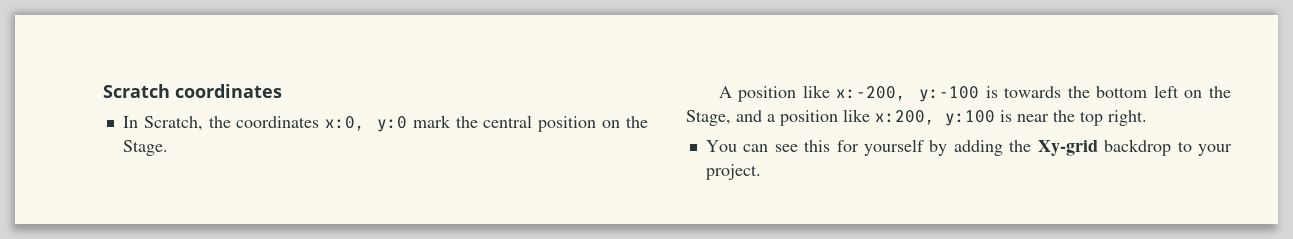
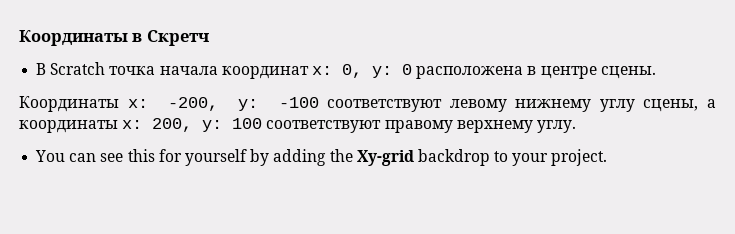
- Scratch coordinates
- In Scratch, the coordinates x:0, y:0 mark the central position on the Stage.
- A position like x:-200, y:-100 is towards the bottom left on the Stage, and a position like x:200, y:100 is near the top right.
+ Координаты в Скретч
+ В Scratch точка начала координат x: 0, y: 0 расположена в центре сцены.
+ Координаты x: -200, y: -100 соответствуют левому нижнему углу сцены, а координаты x: 200, y: 100 соответствуют правому верхнему углу.

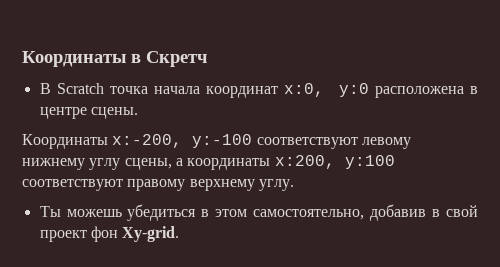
- В Scratch точка начала координат x: 0, y: 0 расположена в центре сцены.
+ В Scratch точка начала координат x:0, y:0 расположена в центре сцены.
- Координаты x: -200, y: -100 соответствуют левому нижнему углу сцены, а координаты x: 200, y: 100 соответствуют правому верхнему углу.
+ Координаты x:-200, y:-100 соответствуют левому нижнему углу сцены, а координаты x:200, y:100 соответствуют правому верхнему углу.
- You can see this for yourself by adding the Xy-grid backdrop to your project.
+ Ты можешь убедиться в этом самостоятельно, добавив в свой проект фон Xy-grid.

